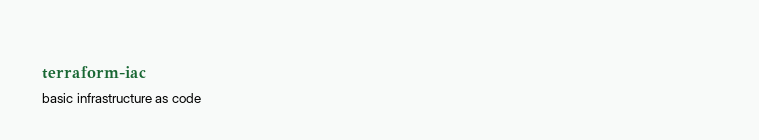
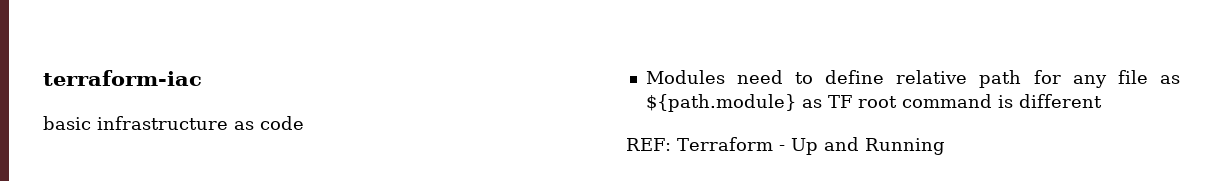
+ Modules need to define relative path for any file as ${path.module} as TF root command is different
+ REF: Terraform - Up and Running

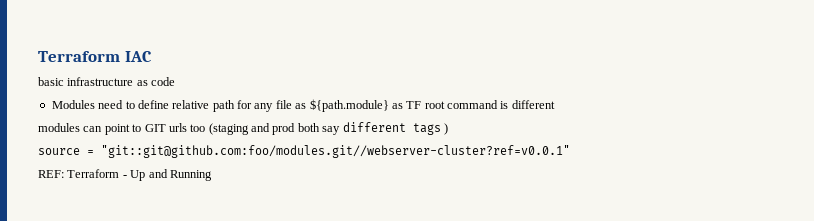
- terraform-iac
+ Terraform IAC
+ modules can point to GIT urls too (staging and prod both say different tags )
+ source = "git::git@github.com:foo/modules.git//webserver-cluster?ref=v0.0.1"

